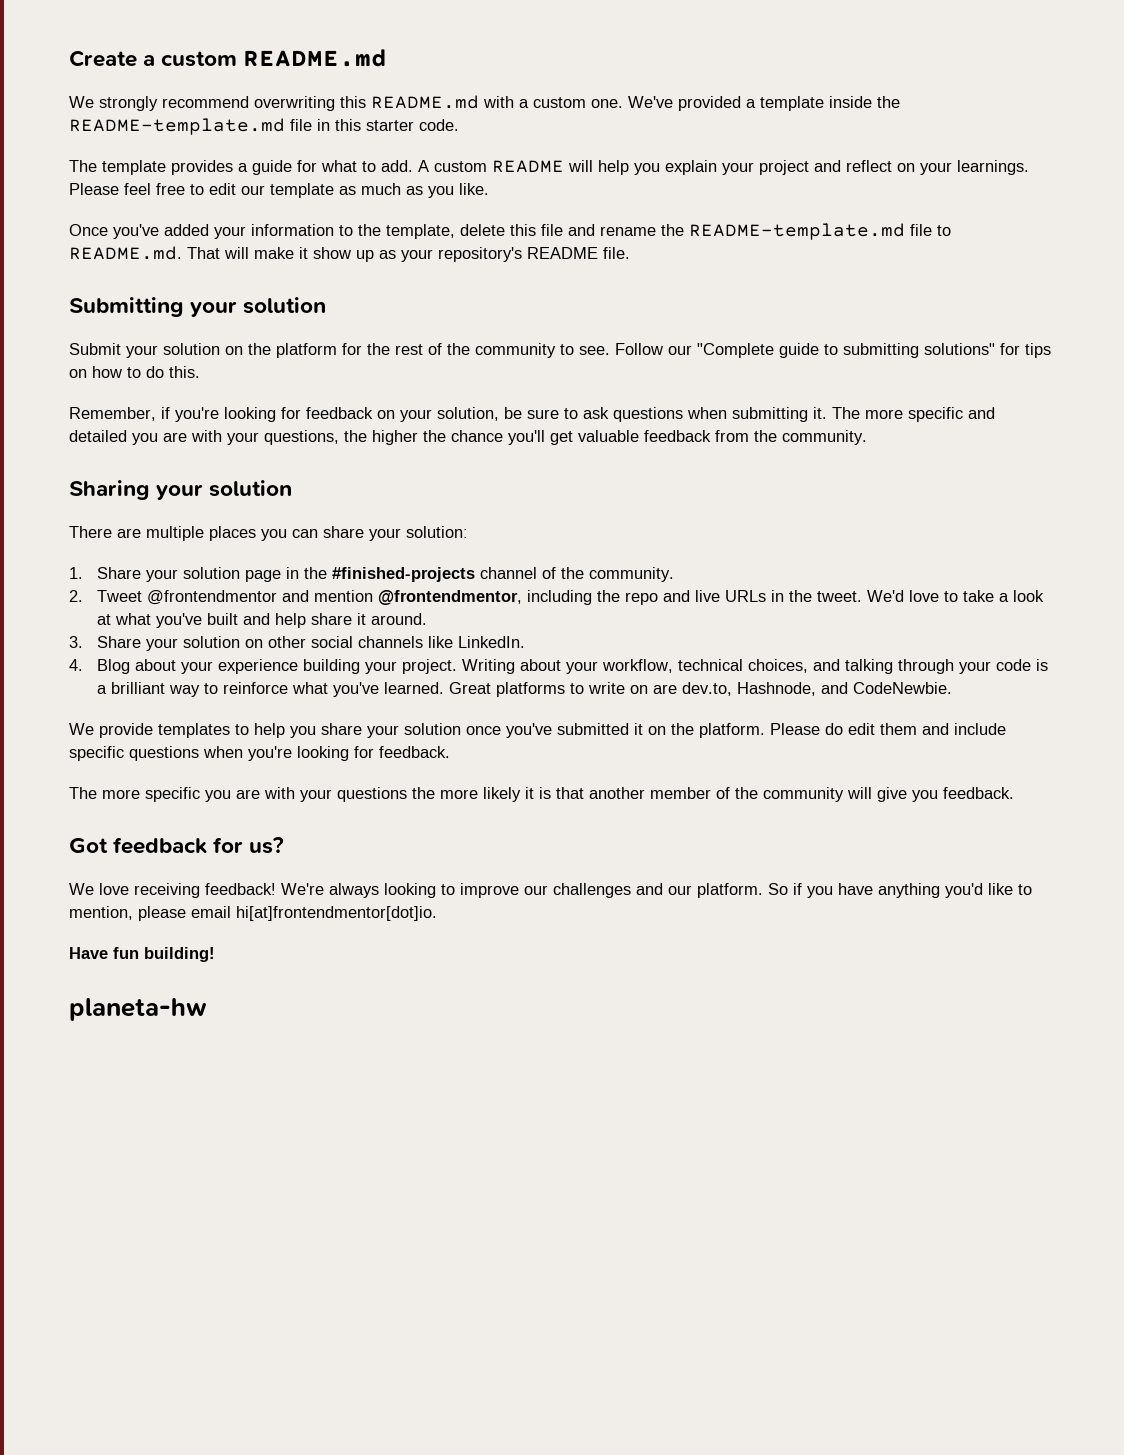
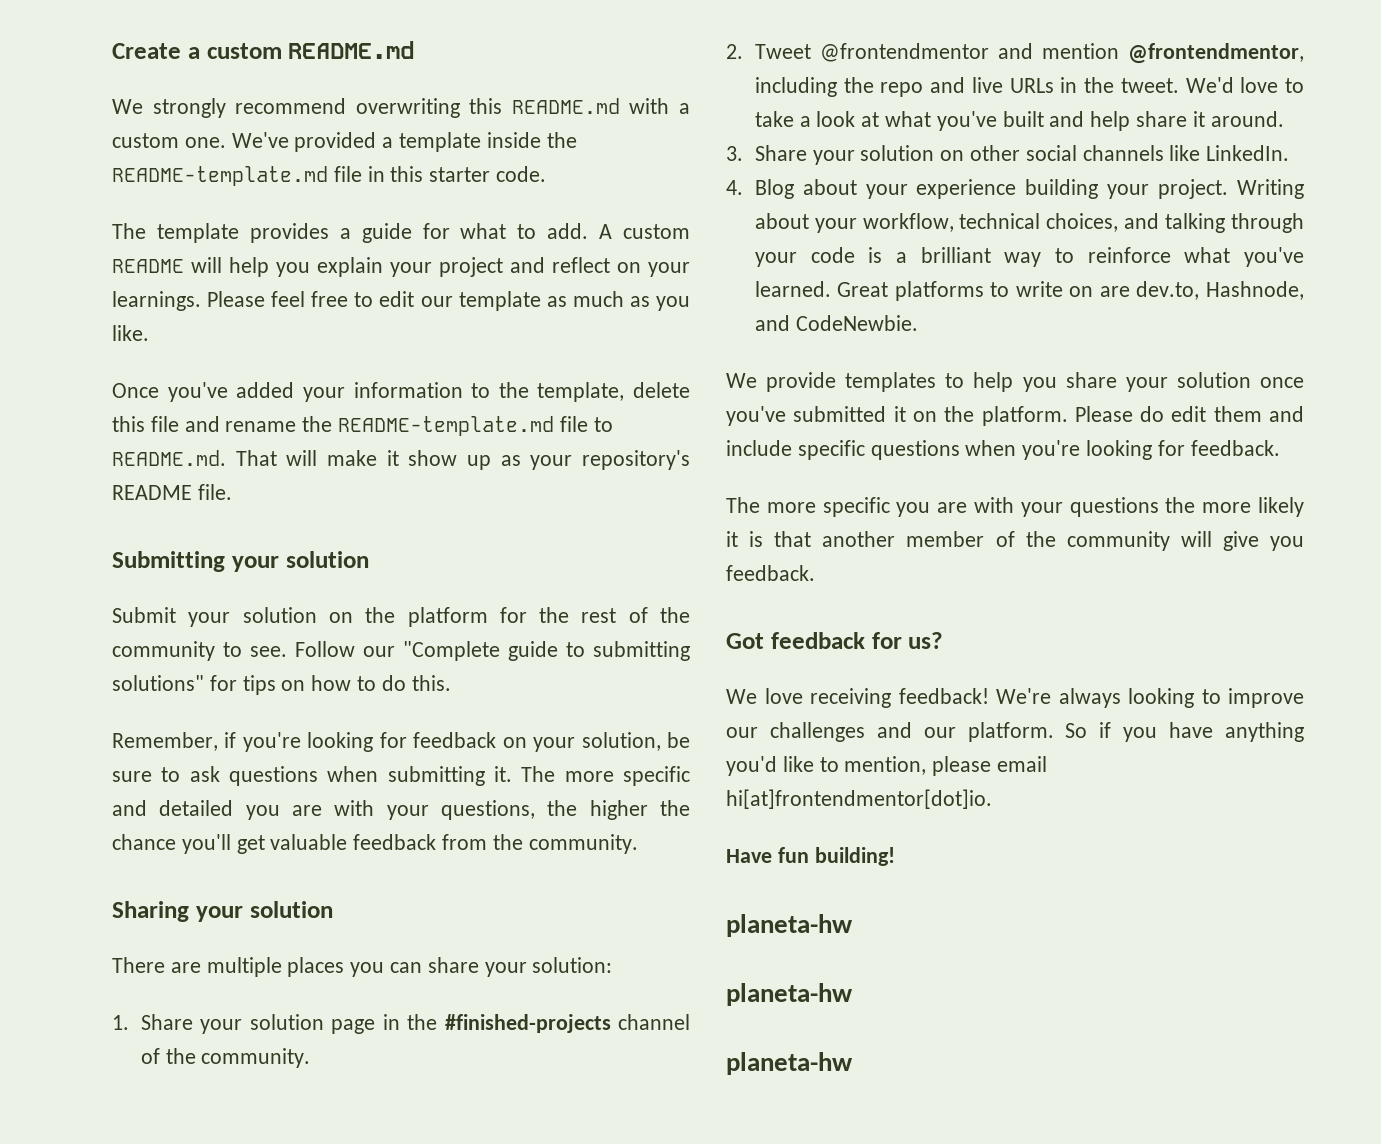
  Have fun building!
+ planeta-hw
+ planeta-hw

